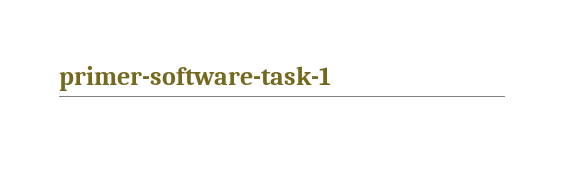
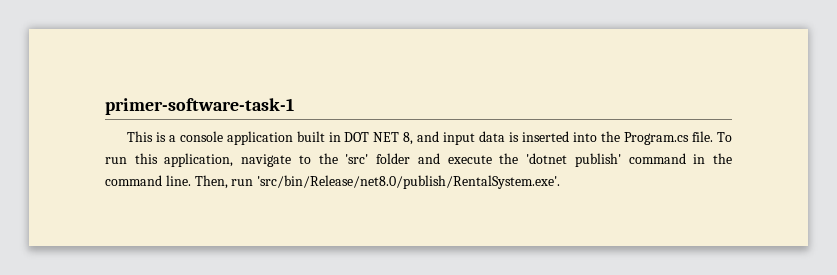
+ This is a console application built in DOT NET 8, and input data is inserted into the Program.cs file. To run this application, navigate to the 'src' folder and execute the 'dotnet publish' command in the command line. Then, run 'src/bin/Release/net8.0/publish/RentalSystem.exe'.

